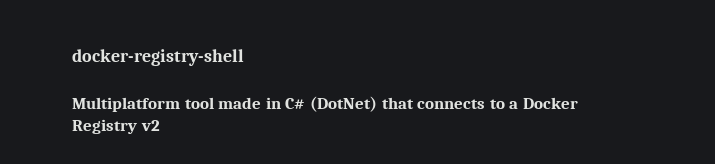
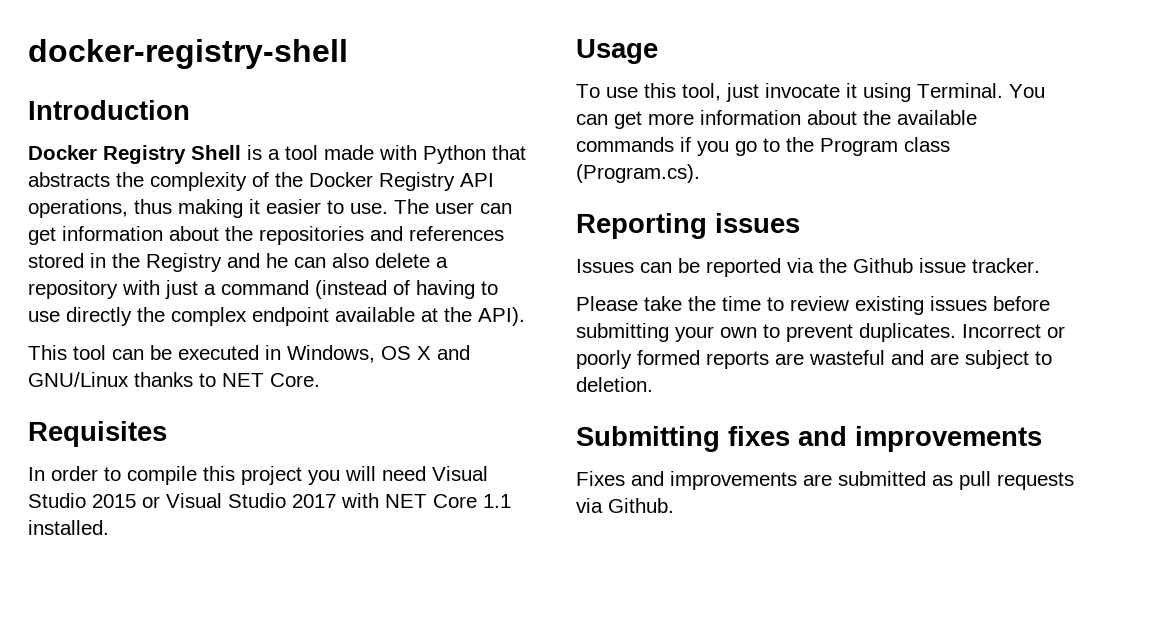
- Multiplatform tool made in C# (DotNet) that connects to a Docker Registry v2
+ Introduction
+ Docker Registry Shell is a tool made with Python that abstracts the complexity of the Docker Registry API operations, thus making it easier to use. The user can get information about the repositories and references stored in the Registry and he can also delete a repository with just a command (instead of having to use directly the complex endpoint available at the API).
+ This tool can be executed in Windows, OS X and GNU/Linux thanks to NET Core.
+ Requisites
+ In order to compile this project you will need Visual Studio 2015 or Visual Studio 2017 with NET Core 1.1 installed.
+ Usage
+ To use this tool, just invocate it using Terminal. You can get more information about the available commands if you go to the Program class (Program.cs).
+ Reporting issues
+ Issues can be reported via the Github issue tracker.
+ Please take the time to review existing issues before submitting your own to prevent duplicates. Incorrect or poorly formed reports are wasteful and are subject to deletion.
+ Submitting fixes and improvements
+ Fixes and improvements are submitted as pull requests via Github.

